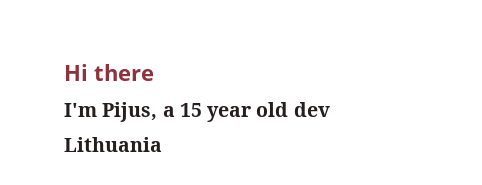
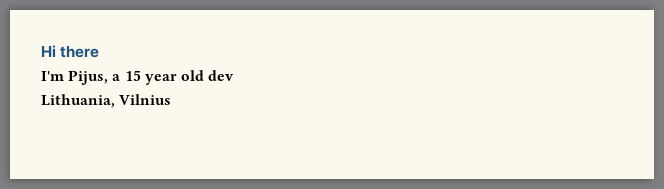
- Lithuania
+ Lithuania, Vilnius

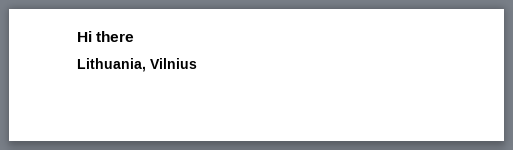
- I'm Pijus, a 15 year old dev

